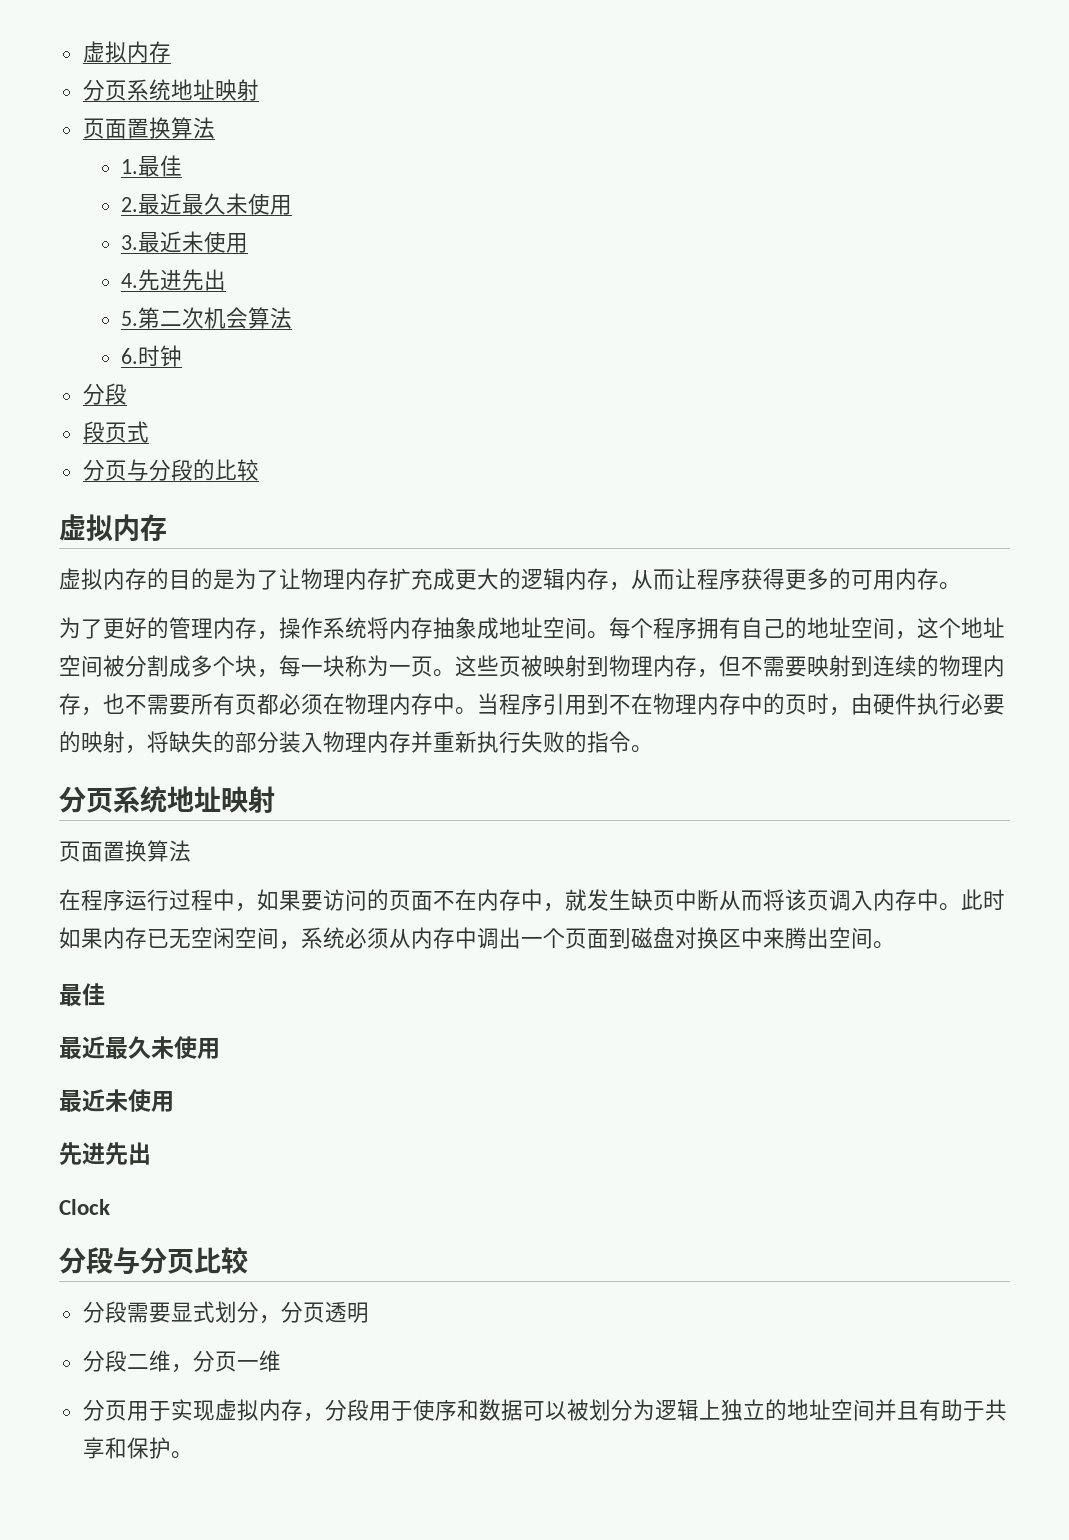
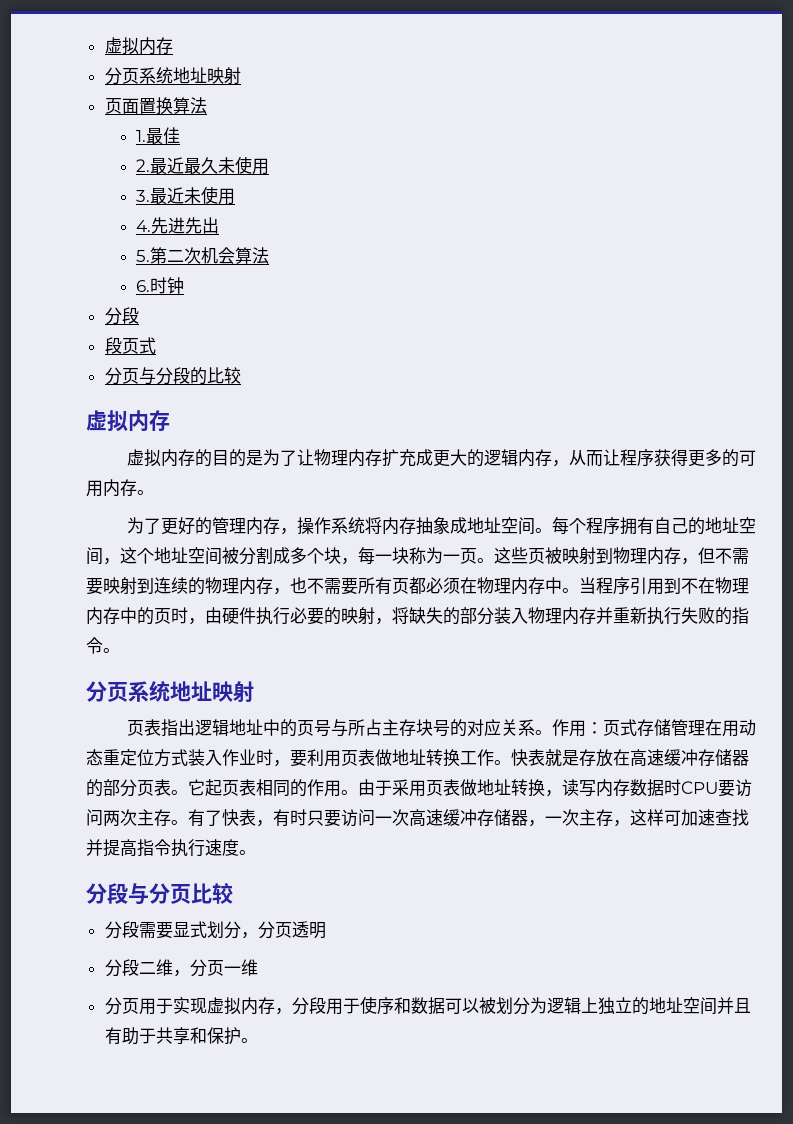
  当程序引用到不在物理内存中的页时，由硬件执行必要的映射，将缺失的部分装入物理内存并重新执行失败的指令。
  分页系统地址映射
- 页面置换算法
- 在程序运行过程中，如果要访问的页面不在内存中，就发生缺页中断从而将该页调入内存中。此时如果内存已无空闲空间，系统必须从内存中调出一个页面到磁盘对换区中来腾出空间。
- 最佳
- 最近最久未使用
- 最近未使用
- 先进先出
- Clock
+ 页表指出逻辑地址中的页号与所占主存块号的对应关系。作用：页式存储管理在用动态重定位方式装入作业时，要利用页表做地址转换工作。快表就是存放在高速缓冲存储器的部分页表。它起页表相同的作用。由于采用页表做地址转换，读写内存数据时CPU要访问两次主存。有了快表，有时只要访问一次高速缓冲存储器，一次主存，这样可加速查找并提高指令执行速度。

